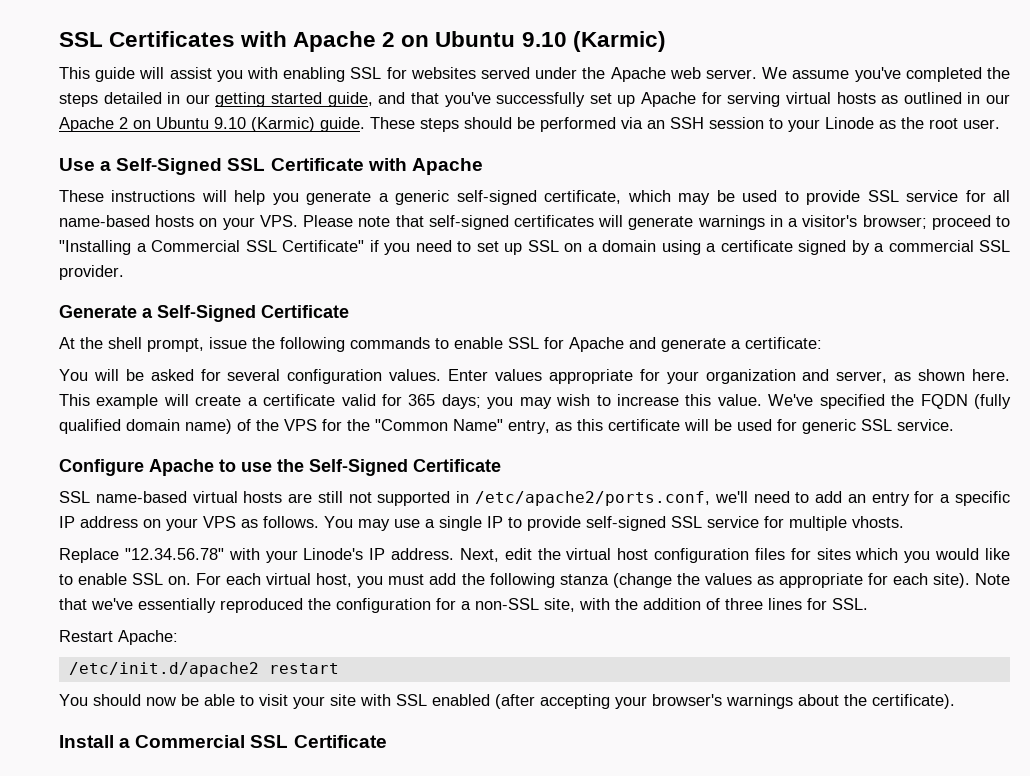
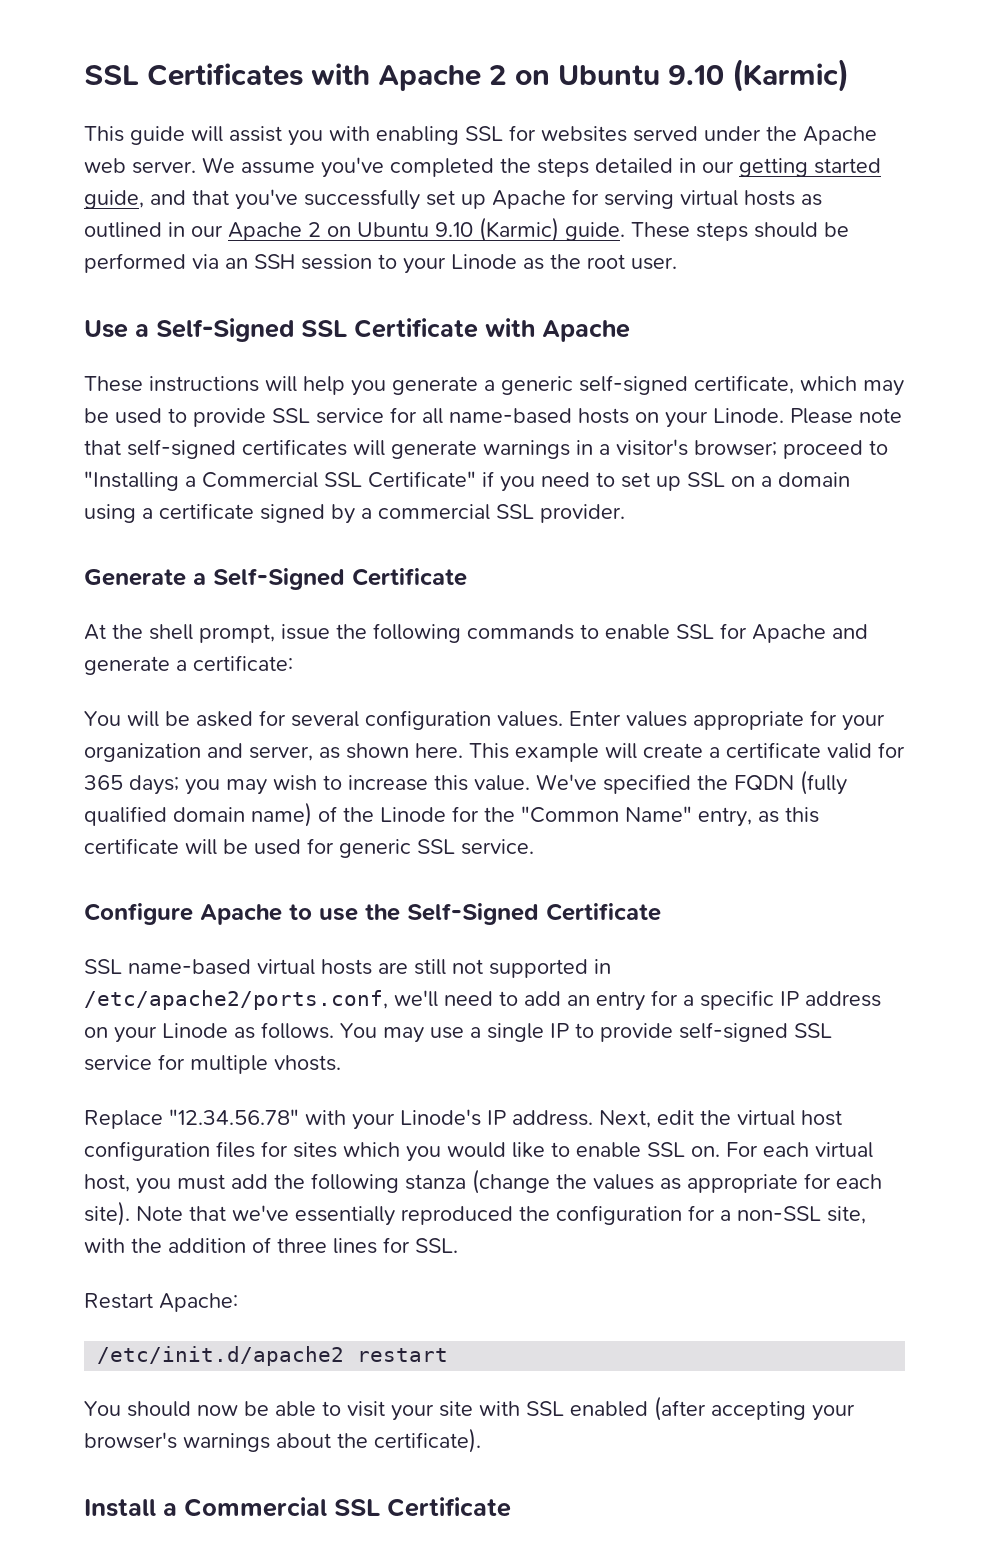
- These instructions will help you generate a generic self-signed certificate, which may be used to provide SSL service for all name-based hosts on your VPS. Please note that self-signed certificates will generate warnings in a visitor's browser;
+ These instructions will help you generate a generic self-signed certificate, which may be used to provide SSL service for all name-based hosts on your Linode. Please note that self-signed certificates will generate warnings in a visitor's browser;
- We've specified the FQDN (fully qualified domain name) of the VPS for the "Common Name" entry, as this certificate will be used for generic SSL service.
+ We've specified the FQDN (fully qualified domain name) of the Linode for the "Common Name" entry, as this certificate will be used for generic SSL service.
- SSL name-based virtual hosts are still not supported in /etc/apache2/ports.conf, we'll need to add an entry for a specific IP address on your VPS as follows.
+ SSL name-based virtual hosts are still not supported in /etc/apache2/ports.conf, we'll need to add an entry for a specific IP address on your Linode as follows.

